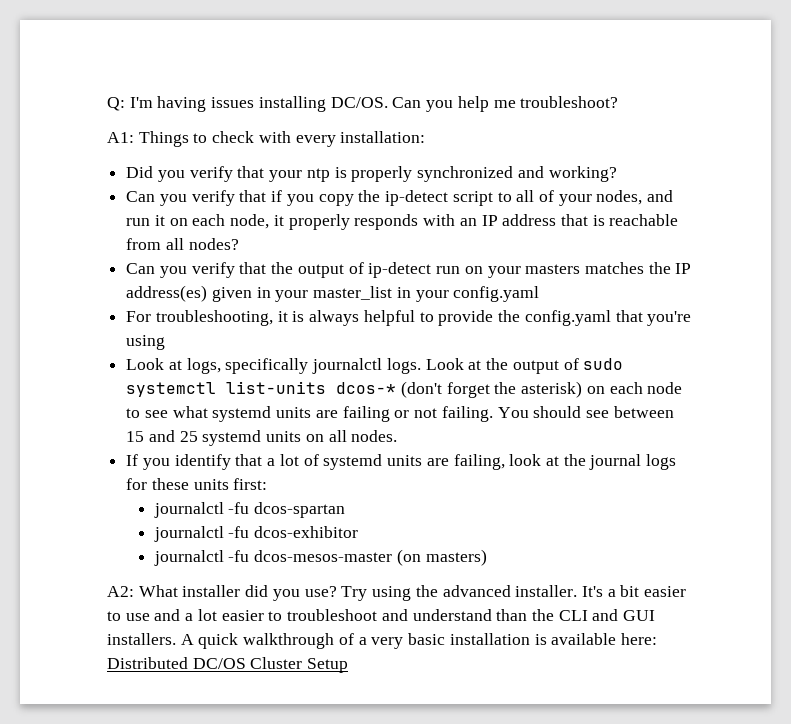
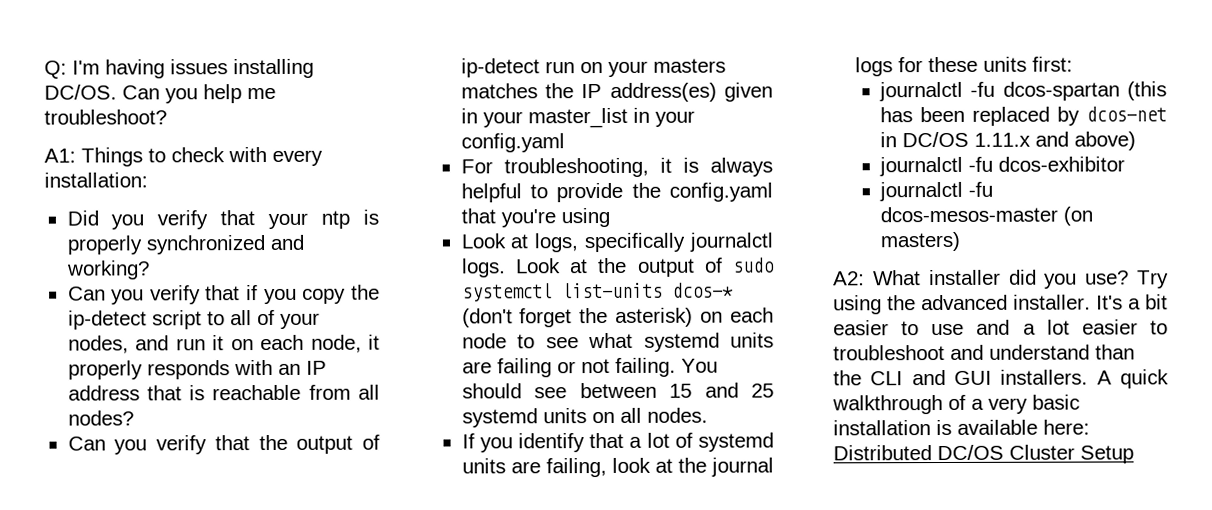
- journalctl -fu dcos-spartan
+ journalctl -fu dcos-spartan (this has been replaced by dcos-net in DC/OS 1.11.x and above)

